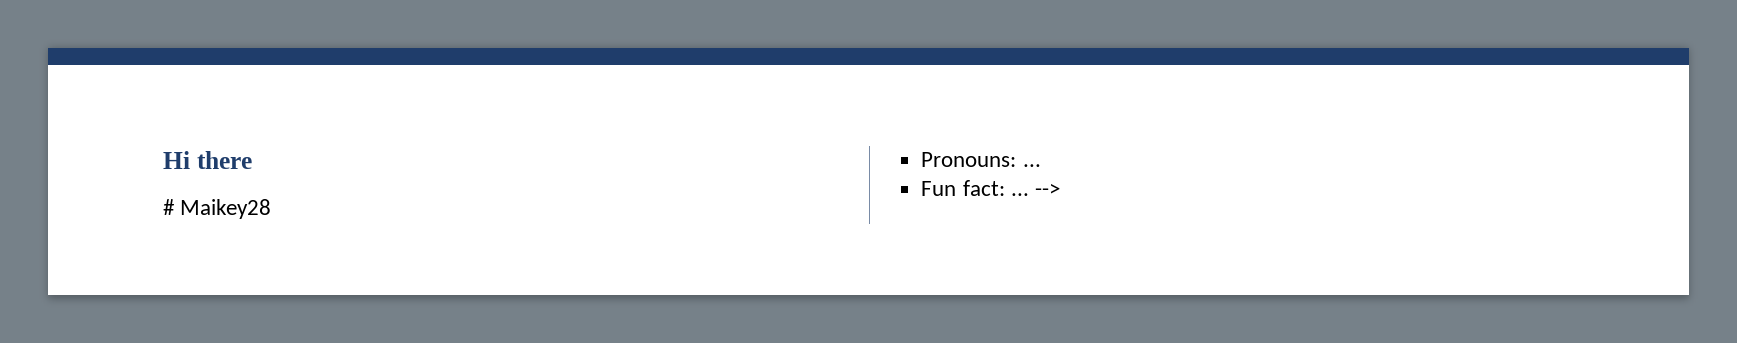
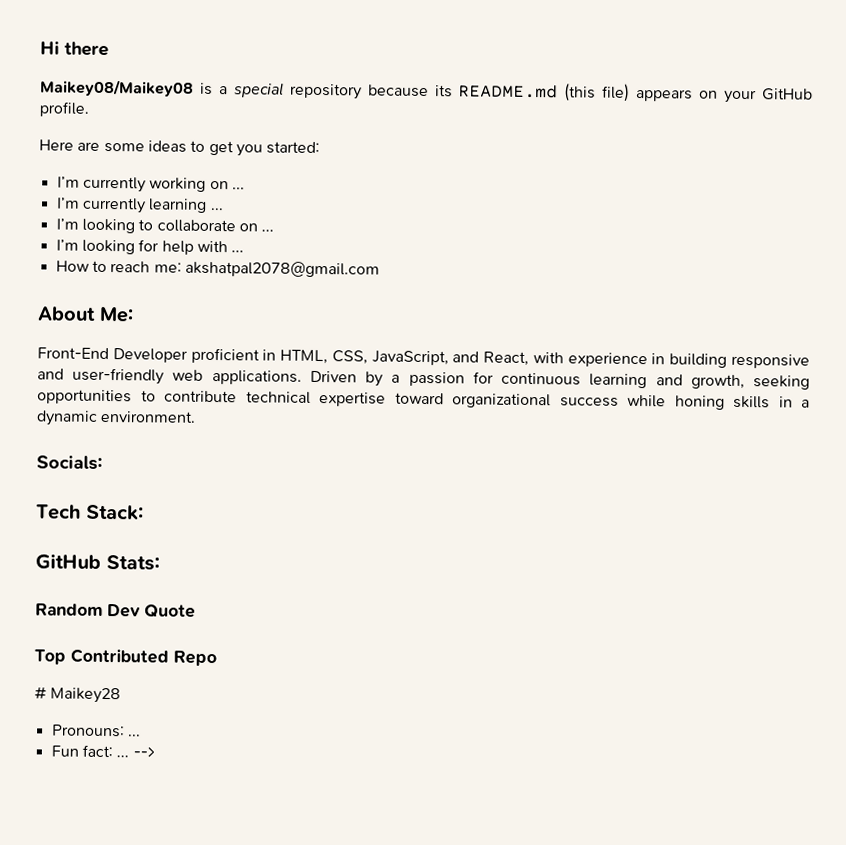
+ Maikey08/Maikey08 is a special repository because its README.md (this file) appears on your GitHub profile.
+ Here are some ideas to get you started:
+ I’m currently working on ...
+ I’m currently learning ...
+ I’m looking to collaborate on ...
+ I’m looking for help with ...
+ How to reach me: akshatpal2078@gmail.com
+ About Me:
+ Front-End Developer proficient in HTML, CSS, JavaScript, and React, with experience in building responsive and user-friendly web applications. Driven by a passion for continuous learning and growth, seeking opportunities to contribute technical expertise toward organizational success while honing skills in a dynamic environment.
+ Socials:
+ Tech Stack:
+ GitHub Stats:
+ Random Dev Quote
+ Top Contributed Repo

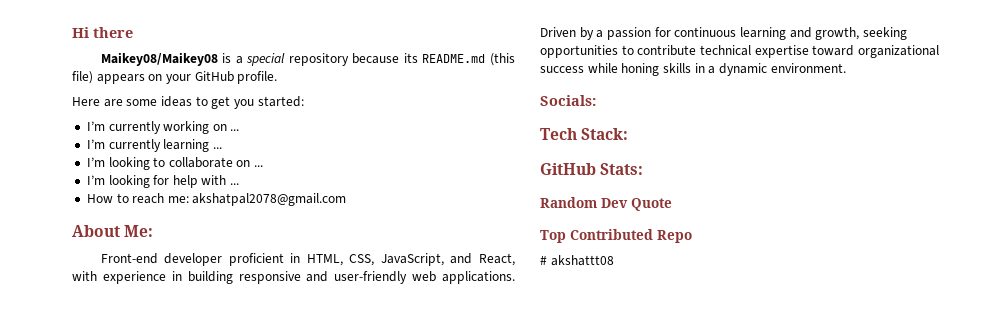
- Front-End Developer proficient in HTML, CSS, JavaScript, and React, with experience in building responsive and user-friendly web applications.
+ Front-end developer proficient in HTML, CSS, JavaScript, and React, with experience in building responsive and user-friendly web applications.
- # Maikey28
- Pronouns: ...
- Fun fact: ... -->
+ # akshattt08

